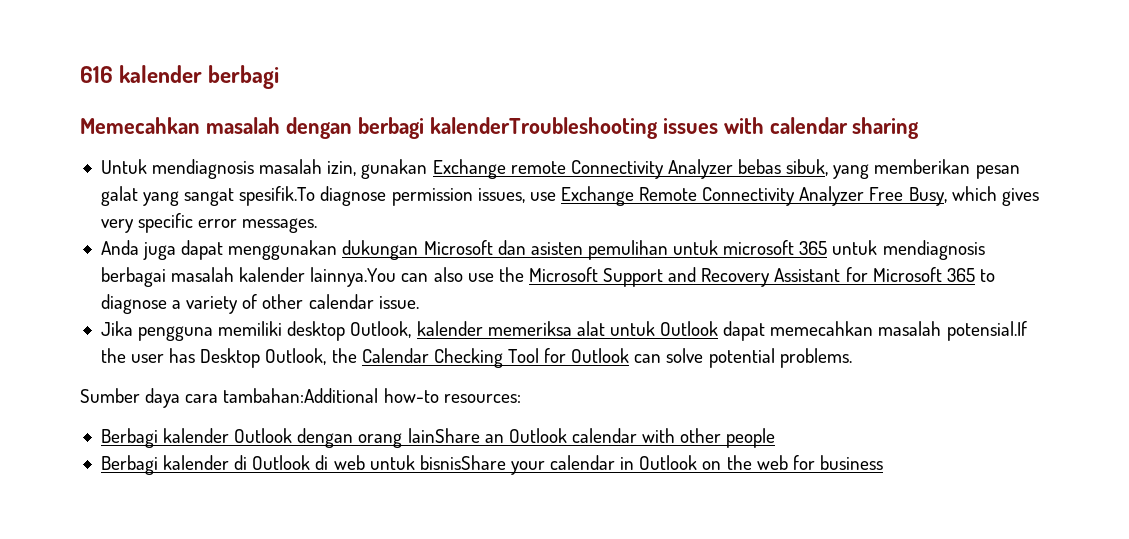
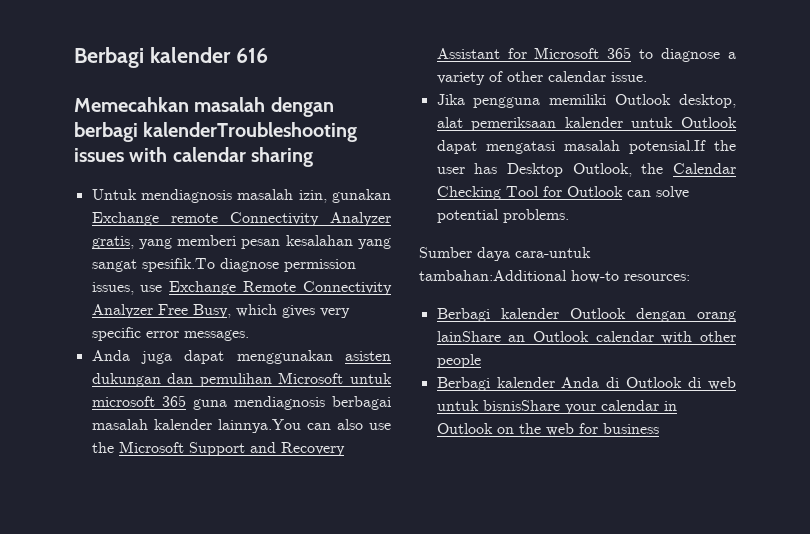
- 616 kalender berbagi
+ Berbagi kalender 616
- Untuk mendiagnosis masalah izin, gunakan Exchange remote Connectivity Analyzer bebas sibuk, yang memberikan pesan galat yang sangat spesifik.To diagnose permission issues, use Exchange Remote Connectivity Analyzer Free Busy, which gives very specific error messages.
+ Untuk mendiagnosis masalah izin, gunakan Exchange remote Connectivity Analyzer gratis, yang memberi pesan kesalahan yang sangat spesifik.To diagnose permission issues, use Exchange Remote Connectivity Analyzer Free Busy, which gives very specific error messages.
- Anda juga dapat menggunakan dukungan Microsoft dan asisten pemulihan untuk microsoft 365 untuk mendiagnosis berbagai masalah kalender lainnya.You can also use the Microsoft Support and Recovery Assistant for Microsoft 365 to diagnose a variety of other calendar issue.
+ Anda juga dapat menggunakan asisten dukungan dan pemulihan Microsoft untuk microsoft 365 guna mendiagnosis berbagai masalah kalender lainnya.You can also use the Microsoft Support and Recovery Assistant for Microsoft 365 to diagnose a variety of other calendar issue.
- Jika pengguna memiliki desktop Outlook, kalender memeriksa alat untuk Outlook dapat memecahkan masalah potensial.If the user has Desktop Outlook, the Calendar Checking Tool for Outlook can solve potential problems.
+ Jika pengguna memiliki Outlook desktop, alat pemeriksaan kalender untuk Outlook dapat mengatasi masalah potensial.If the user has Desktop Outlook, the Calendar Checking Tool for Outlook can solve potential problems.
- Sumber daya cara tambahan:Additional how-to resources:
+ Sumber daya cara-untuk tambahan:Additional how-to resources:
- Berbagi kalender di Outlook di web untuk bisnisShare your calendar in Outlook on the web for business
+ Berbagi kalender Anda di Outlook di web untuk bisnisShare your calendar in Outlook on the web for business

